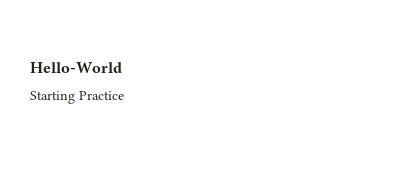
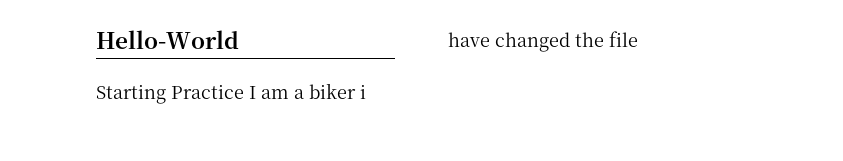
- Starting Practice
+ Starting Practice I am a biker i have changed the file

